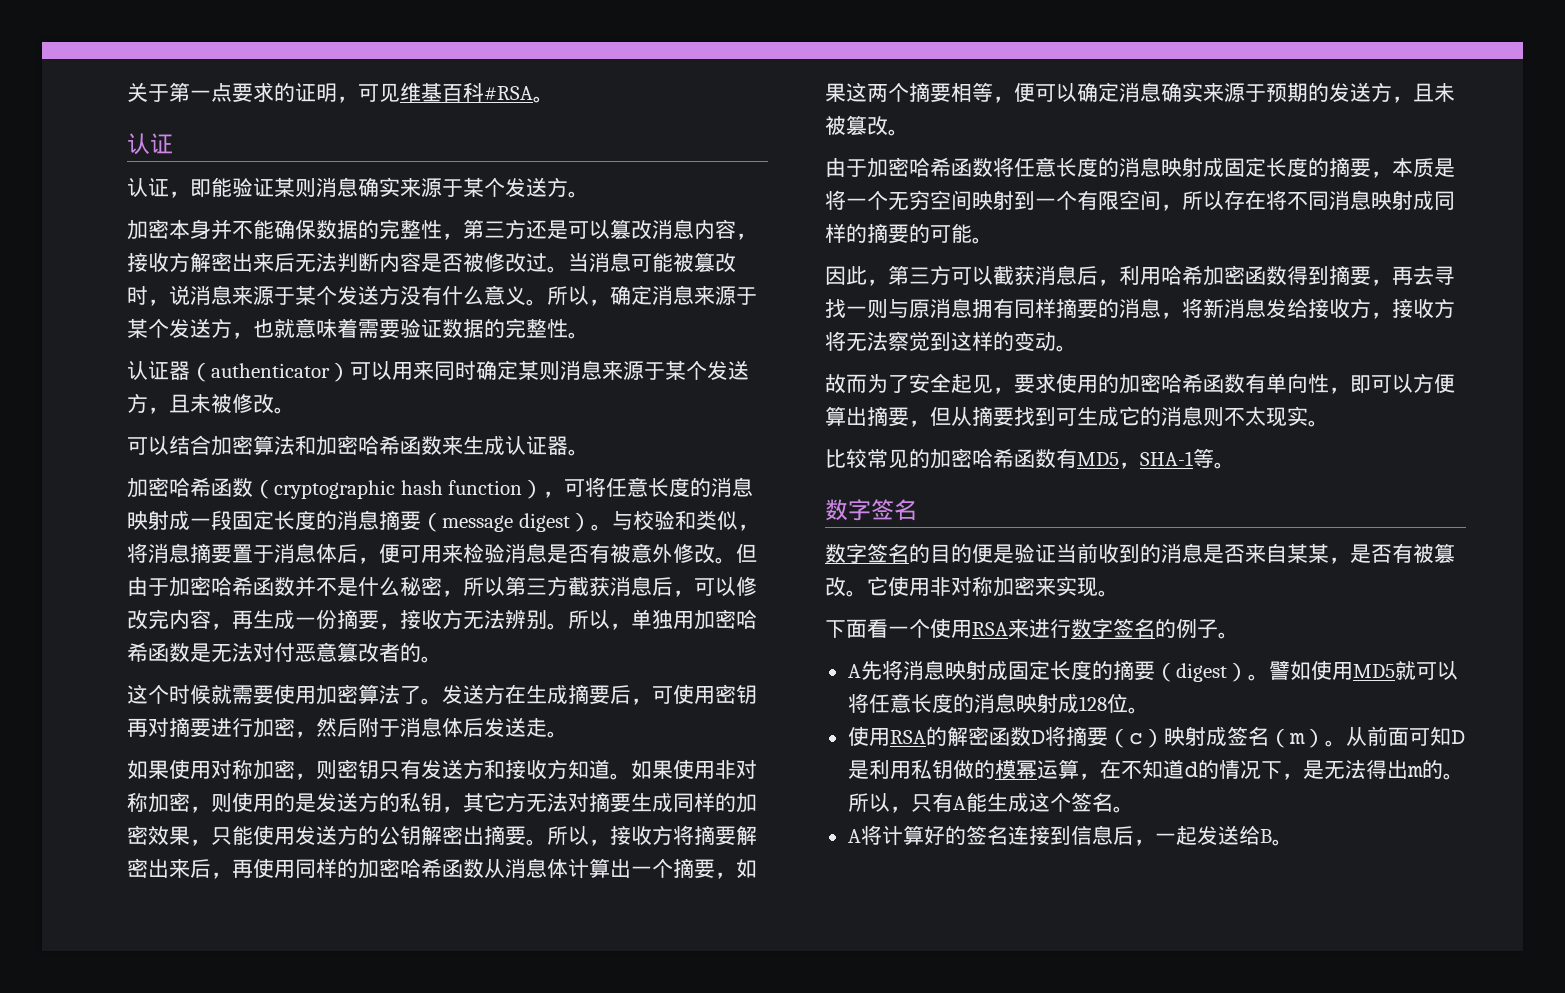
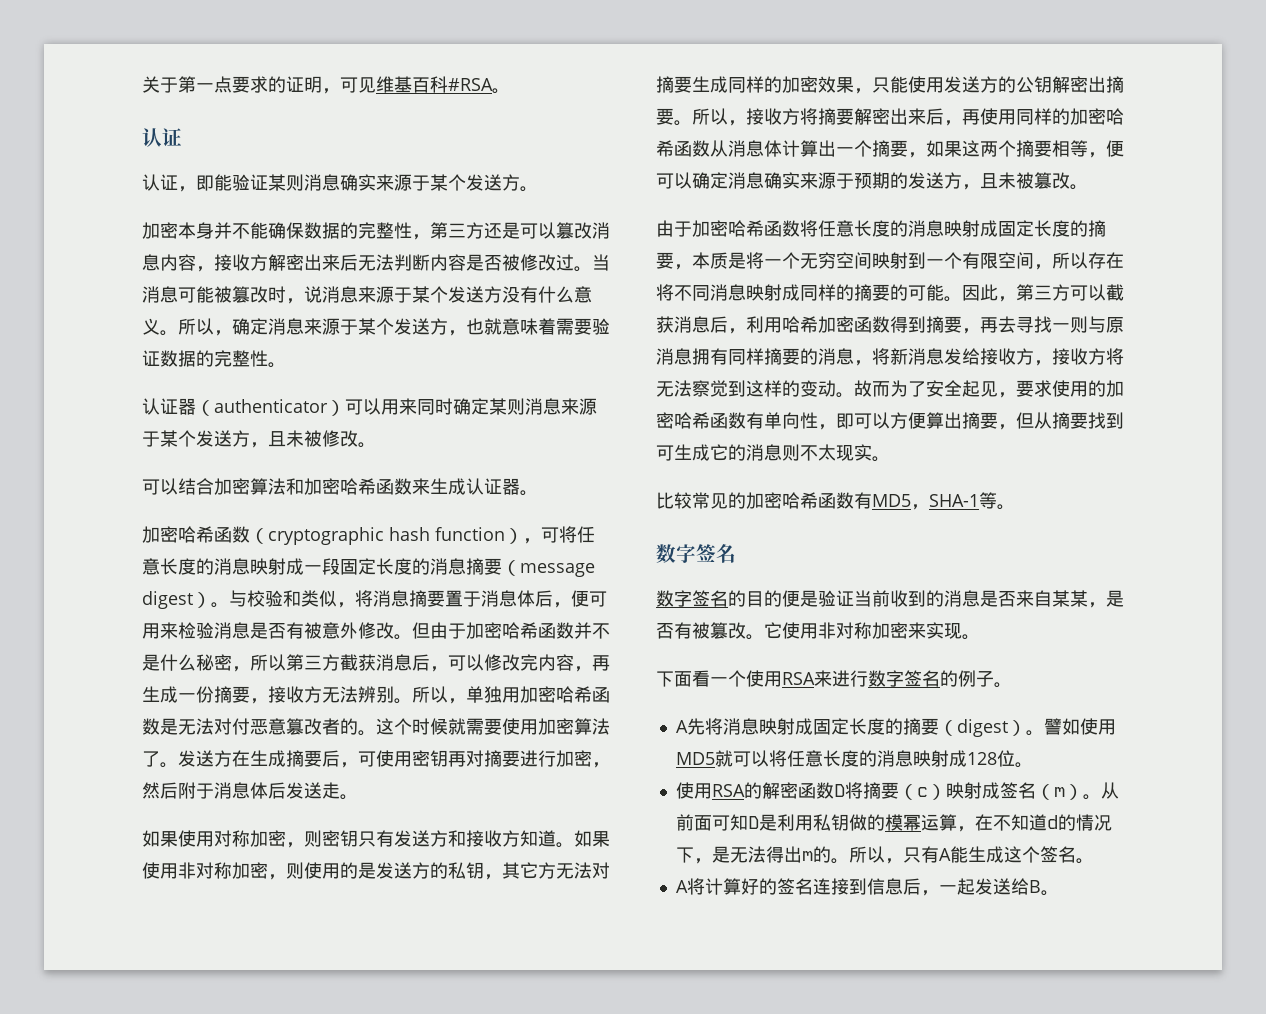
- 所以，单独用加密哈希函数是无法对付恶意篡改者的。
- 这个时候就需要使用加密算法了。
+ 所以，单独用加密哈希函数是无法对付恶意篡改者的。这个时候就需要使用加密算法了。
- 由于加密哈希函数将任意长度的消息映射成固定长度的摘要，本质是将一个无穷空间映射到一个有限空间，所以存在将不同消息映射成同样的摘要的可能。
- 因此，第三方可以截获消息后，利用哈希加密函数得到摘要，再去寻找一则与原消息拥有同样摘要的消息，将新消息发给接收方，接收方将无法察觉到这样的变动。
- 故而为了安全起见，要求使用的加密哈希函数有单向性，即可以方便算出摘要，但从摘要找到可生成它的消息则不太现实。
+ 由于加密哈希函数将任意长度的消息映射成固定长度的摘要，本质是将一个无穷空间映射到一个有限空间，所以存在将不同消息映射成同样的摘要的可能。因此，第三方可以截获消息后，利用哈希加密函数得到摘要，再去寻找一则与原消息拥有同样摘要的消息，将新消息发给接收方，接收方将无法察觉到这样的变动。故而为了安全起见，要求使用的加密哈希函数有单向性，即可以方便算出摘要，但从摘要找到可生成它的消息则不太现实。

